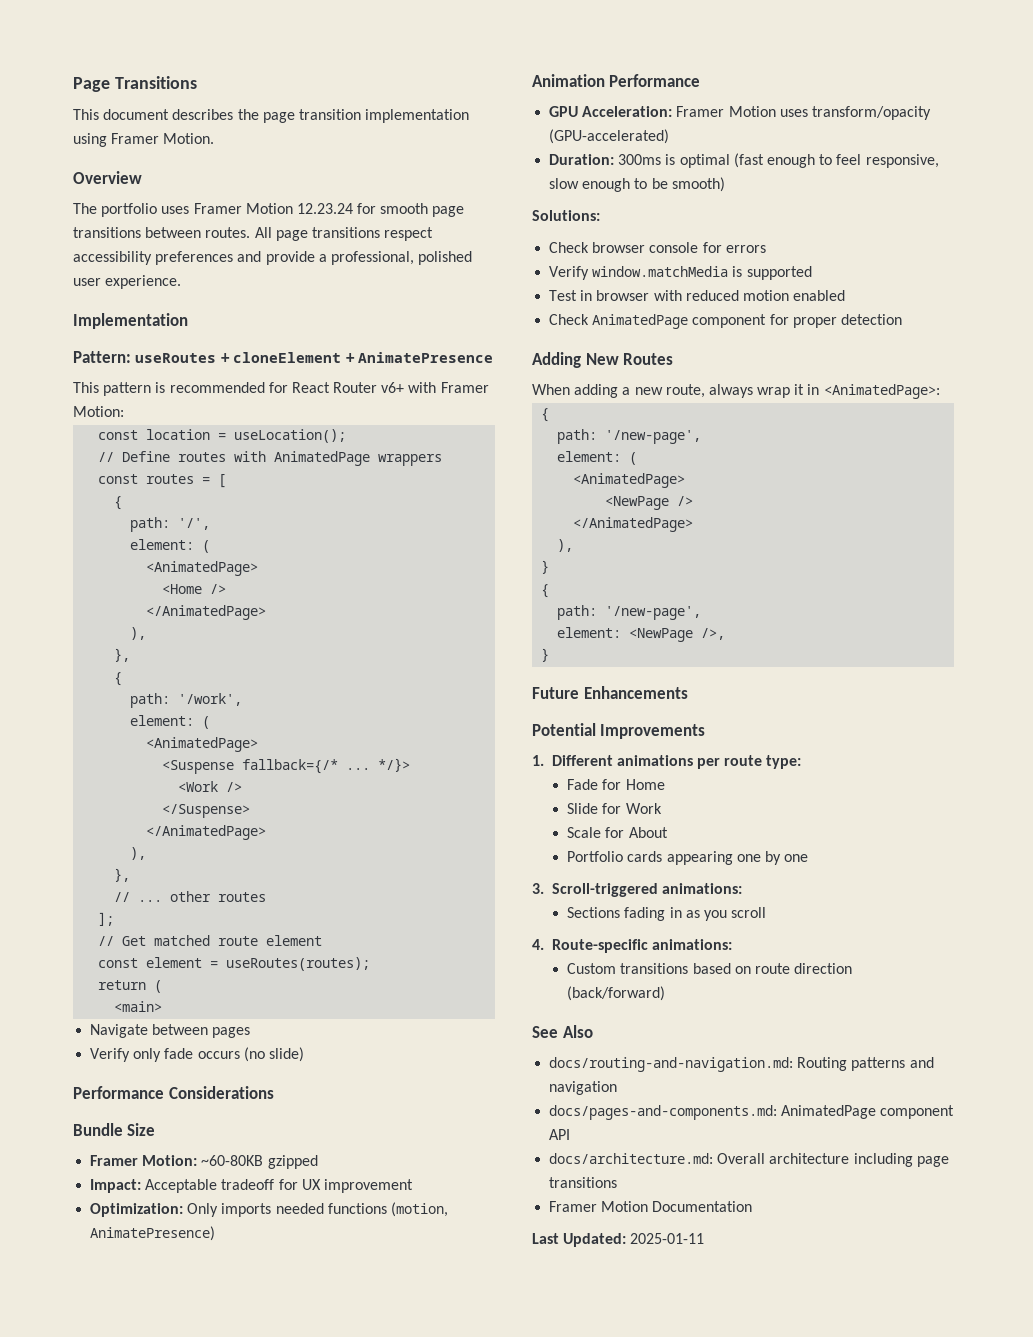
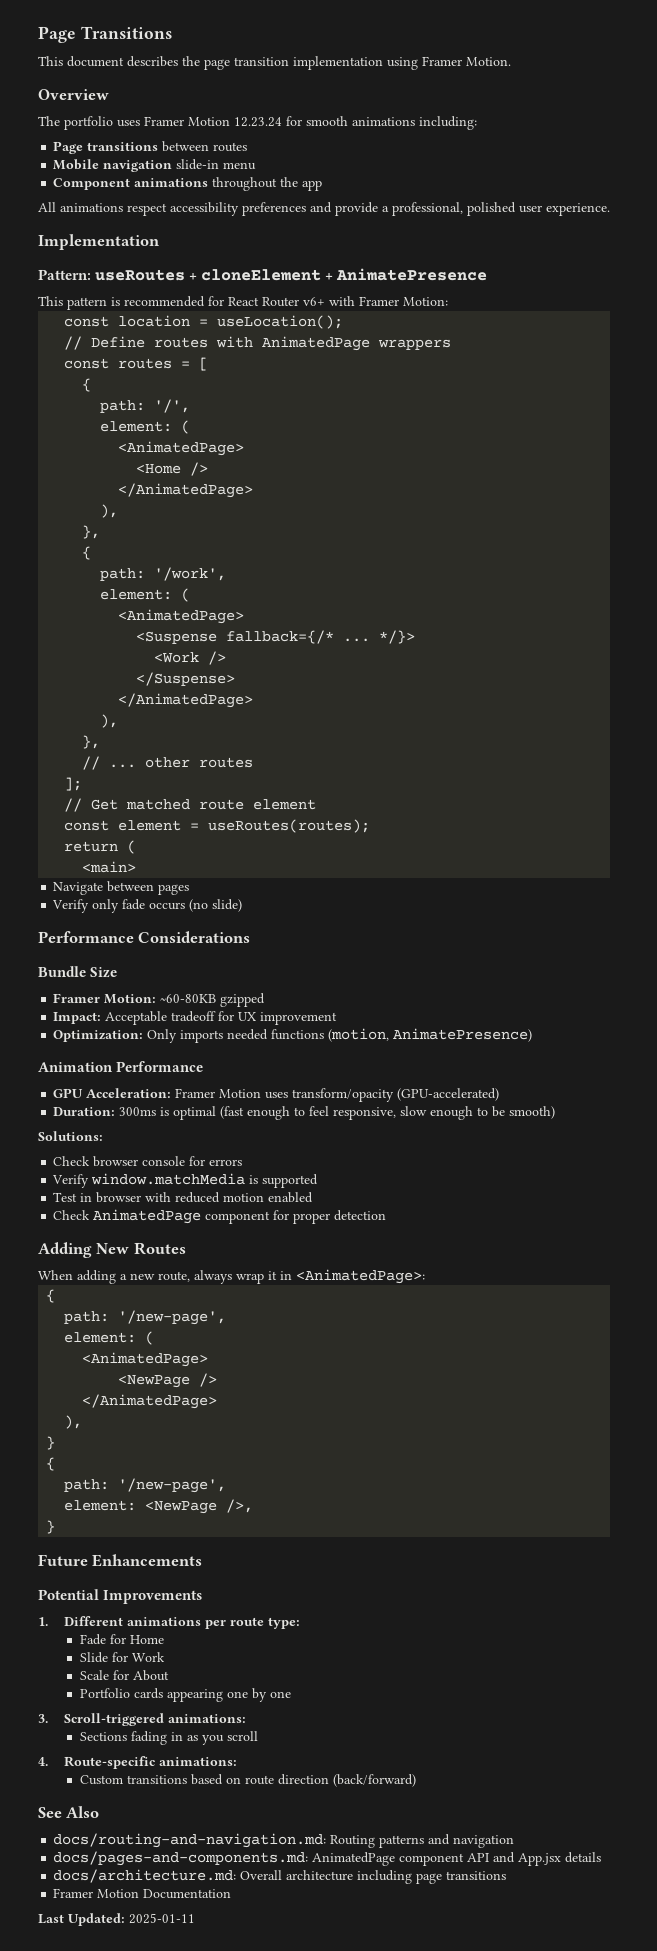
- The portfolio uses Framer Motion 12.23.24 for smooth page transitions between routes. All page transitions respect accessibility preferences and provide a professional, polished user experience.
+ The portfolio uses Framer Motion 12.23.24 for smooth animations including:
+ Page transitions between routes
+ Mobile navigation slide-in menu
+ Component animations throughout the app
+ All animations respect accessibility preferences and provide a professional, polished user experience.
- docs/pages-and-components.md: AnimatedPage component API
+ docs/pages-and-components.md: AnimatedPage component API and App.jsx details

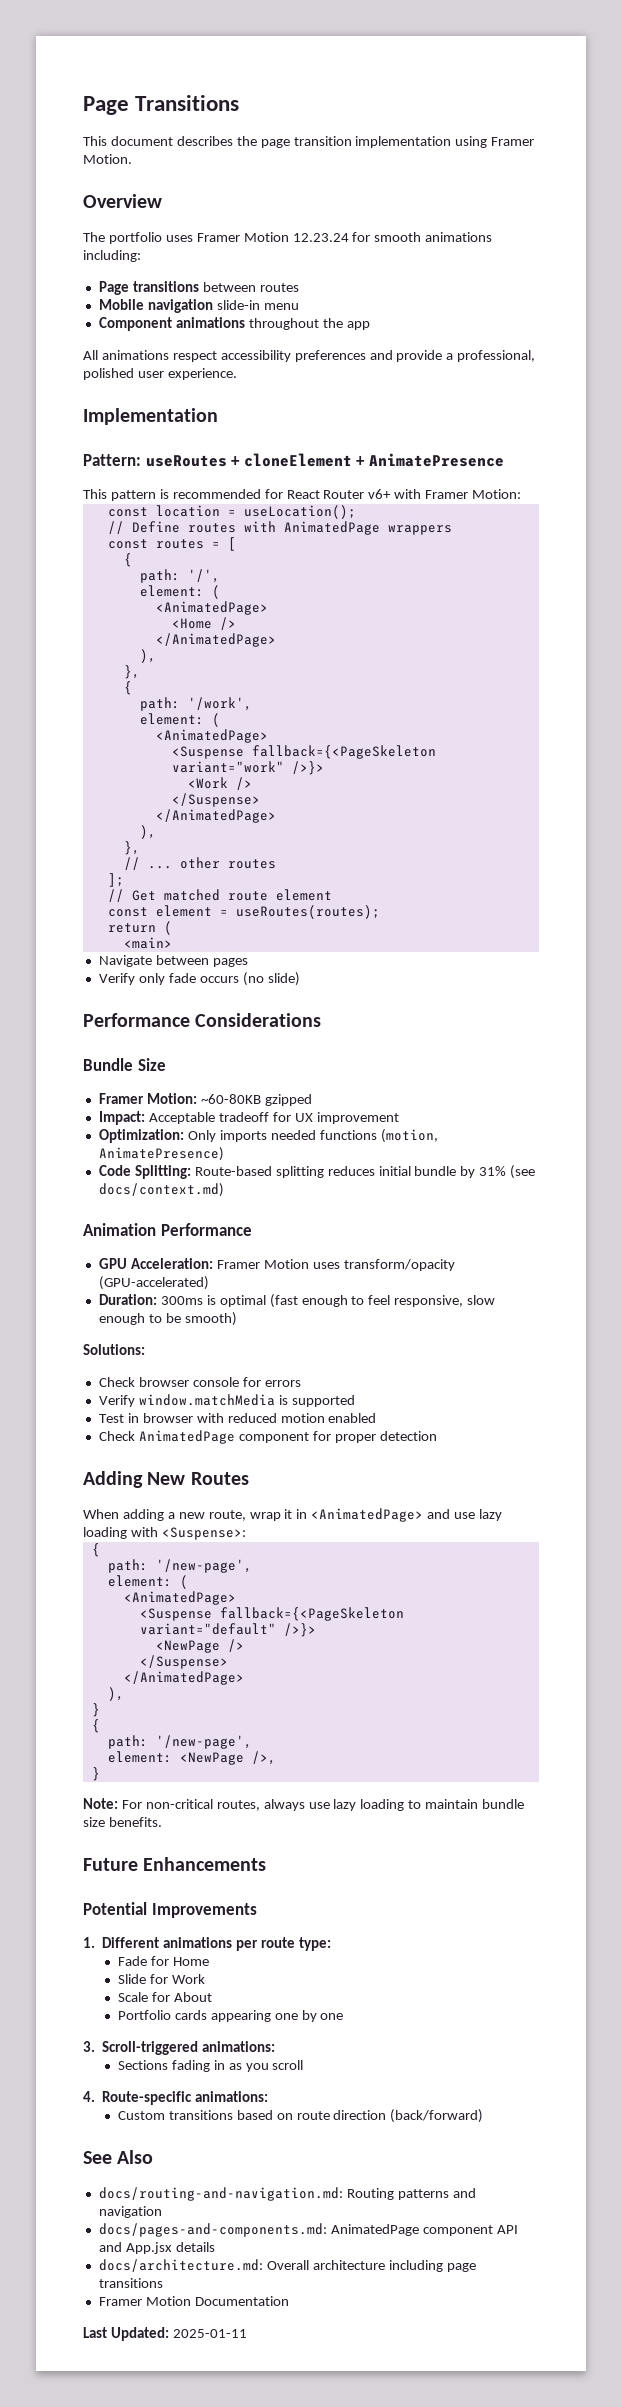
- <Suspense fallback={/* ... */}>
+ <Suspense fallback={<PageSkeleton variant="work" />}>
+ Code Splitting: Route-based splitting reduces initial bundle by 31% (see docs/context.md)
- When adding a new route, always wrap it in <AnimatedPage>:
+ When adding a new route, wrap it in <AnimatedPage> and use lazy loading with <Suspense>:
+ <Suspense fallback={<PageSkeleton variant="default" />}>
  <NewPage />
+ </Suspense>
+ Note: For non-critical routes, always use lazy loading to maintain bundle size benefits.

